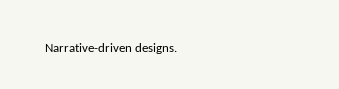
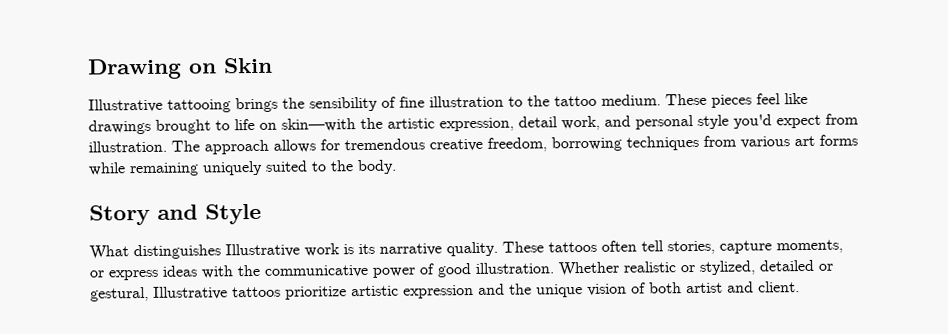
- Narrative-driven designs.
+ Drawing on Skin
+ Illustrative tattooing brings the sensibility of fine illustration to the tattoo medium. These pieces feel like drawings brought to life on skin—with the artistic expression, detail work, and personal style you'd expect from illustration. The approach allows for tremendous creative freedom, borrowing techniques from various art forms while remaining uniquely suited to the body.
+ Story and Style
+ What distinguishes Illustrative work is its narrative quality. These tattoos often tell stories, capture moments, or express ideas with the communicative power of good illustration. Whether realistic or stylized, detailed or gestural, Illustrative tattoos prioritize artistic expression and the unique vision of both artist and client.

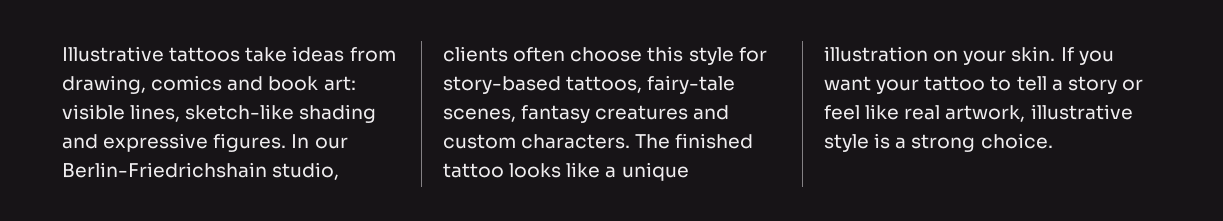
- Drawing on Skin
- Illustrative tattooing brings the sensibility of fine illustration to the tattoo medium. These pieces feel like drawings brought to life on skin—with the artistic expression, detail work, and personal style you'd expect from illustration. The approach allows for tremendous creative freedom, borrowing techniques from various art forms while remaining uniquely suited to the body.
- Story and Style
- What distinguishes Illustrative work is its narrative quality. These tattoos often tell stories, capture moments, or express ideas with the communicative power of good illustration. Whether realistic or stylized, detailed or gestural, Illustrative tattoos prioritize artistic expression and the unique vision of both artist and client.
+ Illustrative tattoos take ideas from drawing, comics and book art: visible lines, sketch-like shading and expressive figures. In our Berlin-Friedrichshain studio, clients often choose this style for story-based tattoos, fairy-tale scenes, fantasy creatures and custom characters. The finished tattoo looks like a unique illustration on your skin. If you want your tattoo to tell a story or feel like real artwork, illustrative style is a strong choice.

